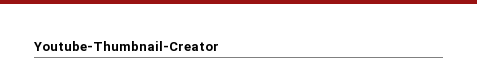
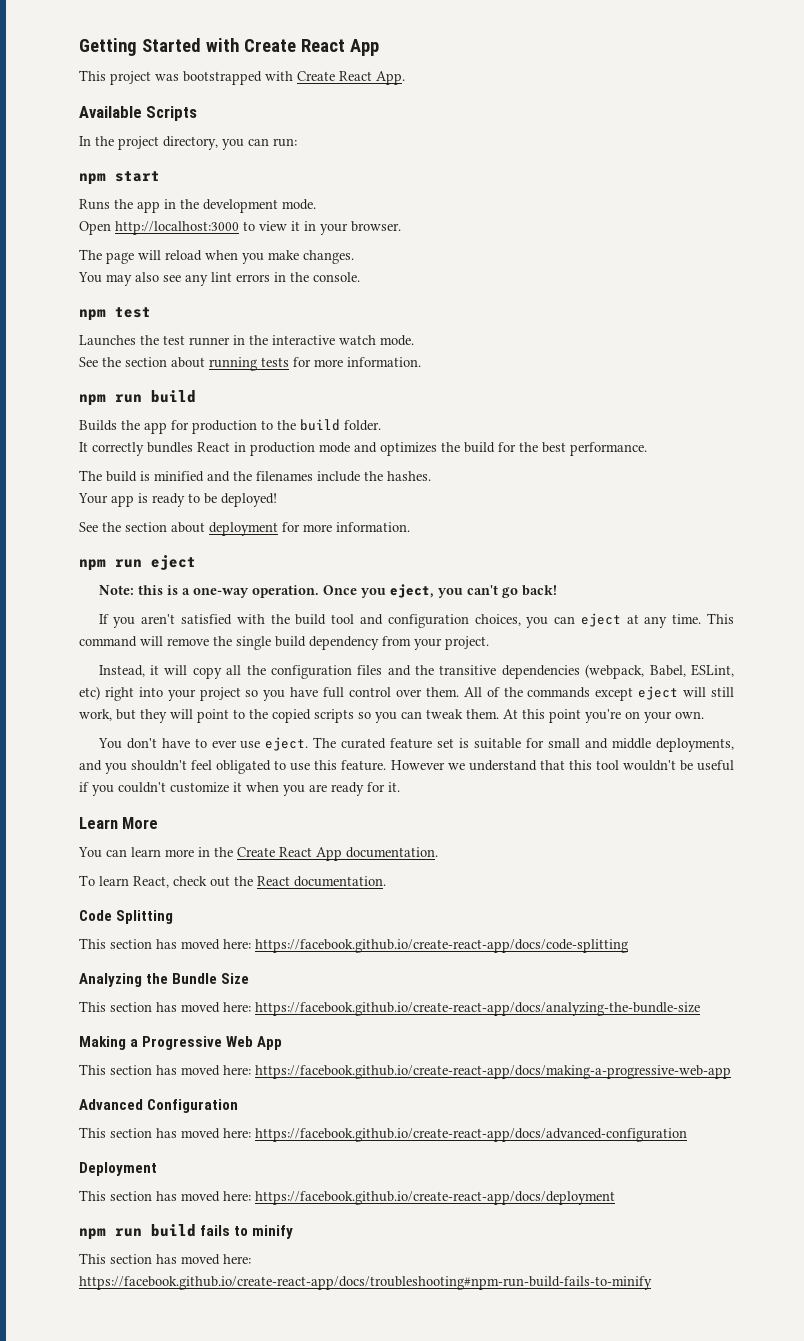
- Youtube-Thumbnail-Creator
+ Getting Started with Create React App
+ This project was bootstrapped with Create React App.
+ Available Scripts
+ In the project directory, you can run:
+ npm start
+ Runs the app in the development mode.
+ Open http://localhost:3000 to view it in your browser.
+ The page will reload when you make changes.
+ You may also see any lint errors in the console.
+ npm test
+ Launches the test runner in the interactive watch mode.
+ See the section about running tests for more information.
+ npm run build
+ Builds the app for production to the build folder.
+ It correctly bundles React in production mode and optimizes the build for the best performance.
+ The build is minified and the filenames include the hashes.
+ Your app is ready to be deployed!
+ See the section about deployment for more information.
+ npm run eject
+ Note: this is a one-way operation. Once you eject, you can't go back!
+ If you aren't satisfied with the build tool and configuration choices, you can eject at any time. This command will remove the single build dependency from your project.
+ Instead, it will copy all the configuration files and the transitive dependencies (webpack, Babel, ESLint, etc) right into your project so you have full control over them. All of the commands except eject will still work, but they will point to the copied scripts so you can tweak them. At this point you're on your own.
+ You don't have to ever use eject. The curated feature set is suitable for small and middle deployments, and you shouldn't feel obligated to use this feature. However we understand that this tool wouldn't be useful if you couldn't customize it when you are ready for it.
+ Learn More
+ You can learn more in the Create React App documentation.
+ To learn React, check out the React documentation.
+ Code Splitting
+ This section has moved here: https://facebook.github.io/create-react-app/docs/code-splitting
+ Analyzing the Bundle Size
+ This section has moved here: https://facebook.github.io/create-react-app/docs/analyzing-the-bundle-size
+ Making a Progressive Web App
+ This section has moved here: https://facebook.github.io/create-react-app/docs/making-a-progressive-web-app
+ Advanced Configuration
+ This section has moved here: https://facebook.github.io/create-react-app/docs/advanced-configuration
+ Deployment
+ This section has moved here: https://facebook.github.io/create-react-app/docs/deployment
+ npm run build fails to minify
+ This section has moved here: https://facebook.github.io/create-react-app/docs/troubleshooting#npm-run-build-fails-to-minify

